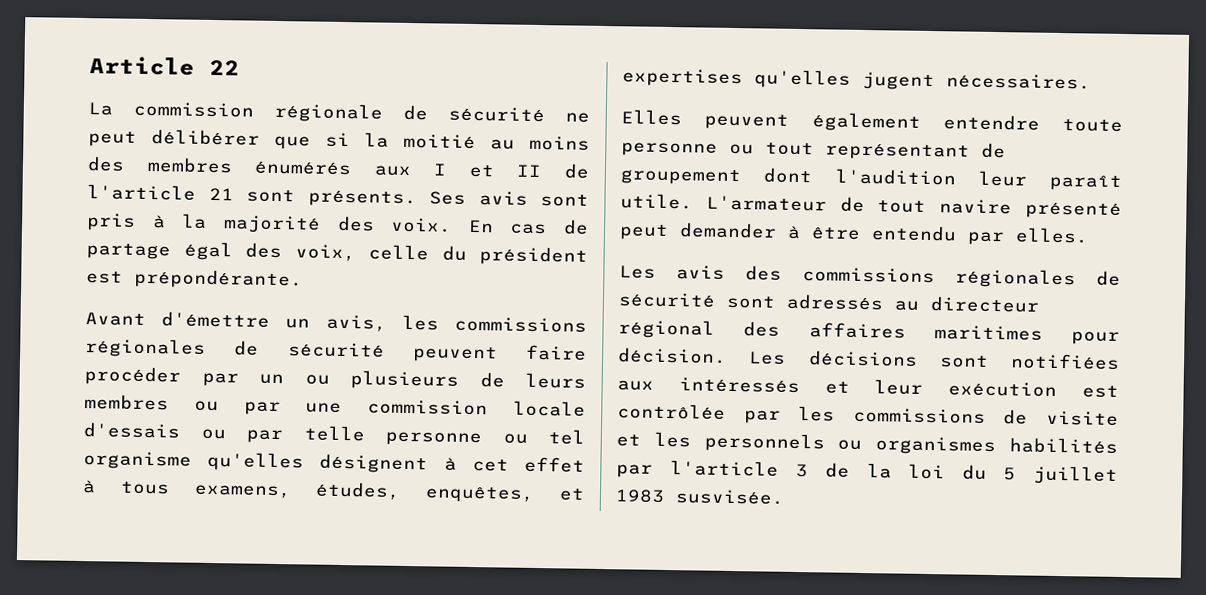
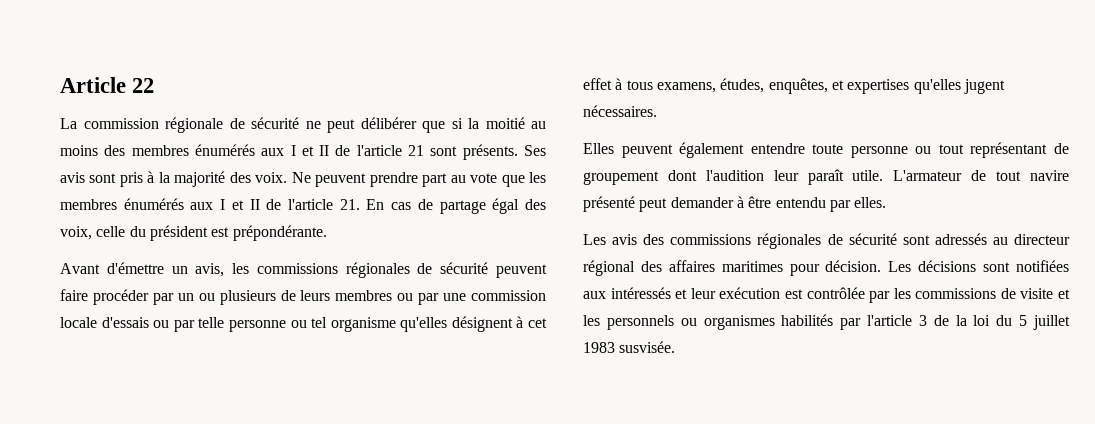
- En cas de partage égal des voix, celle du président est prépondérante.
+ Ne peuvent prendre part au vote que les membres énumérés aux I et II de l'article 21. En cas de partage égal des voix, celle du président est prépondérante.

